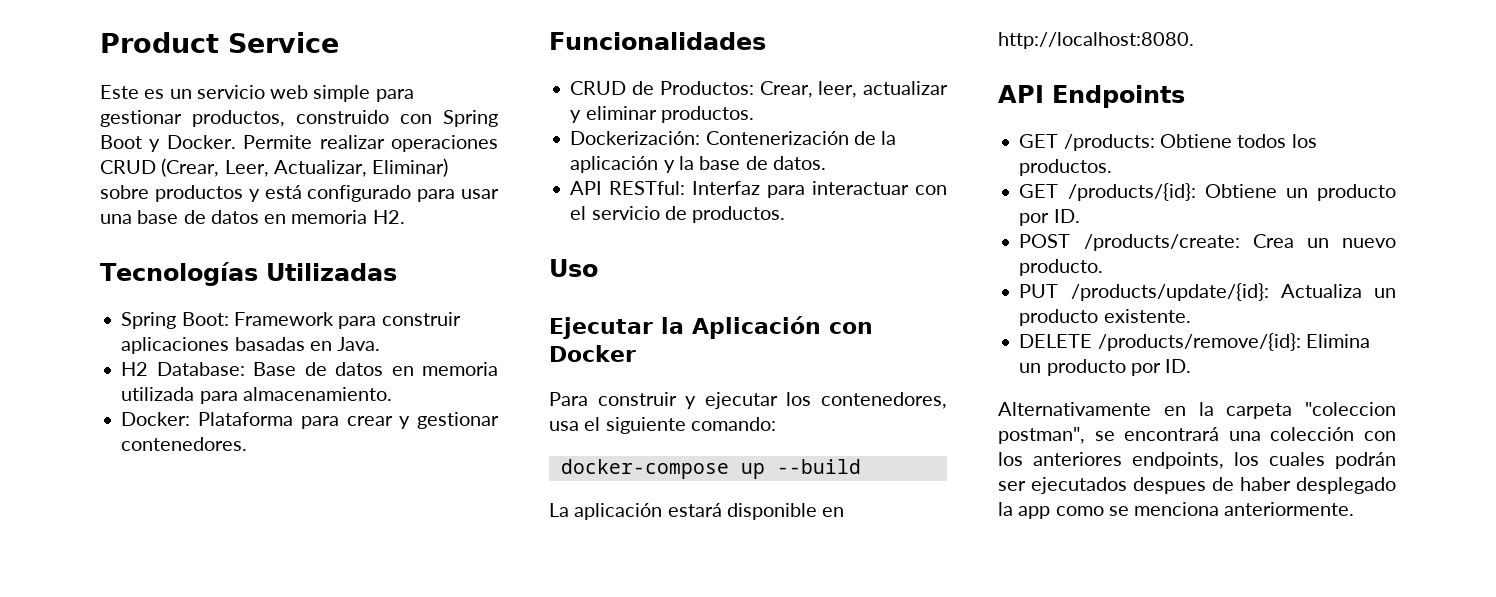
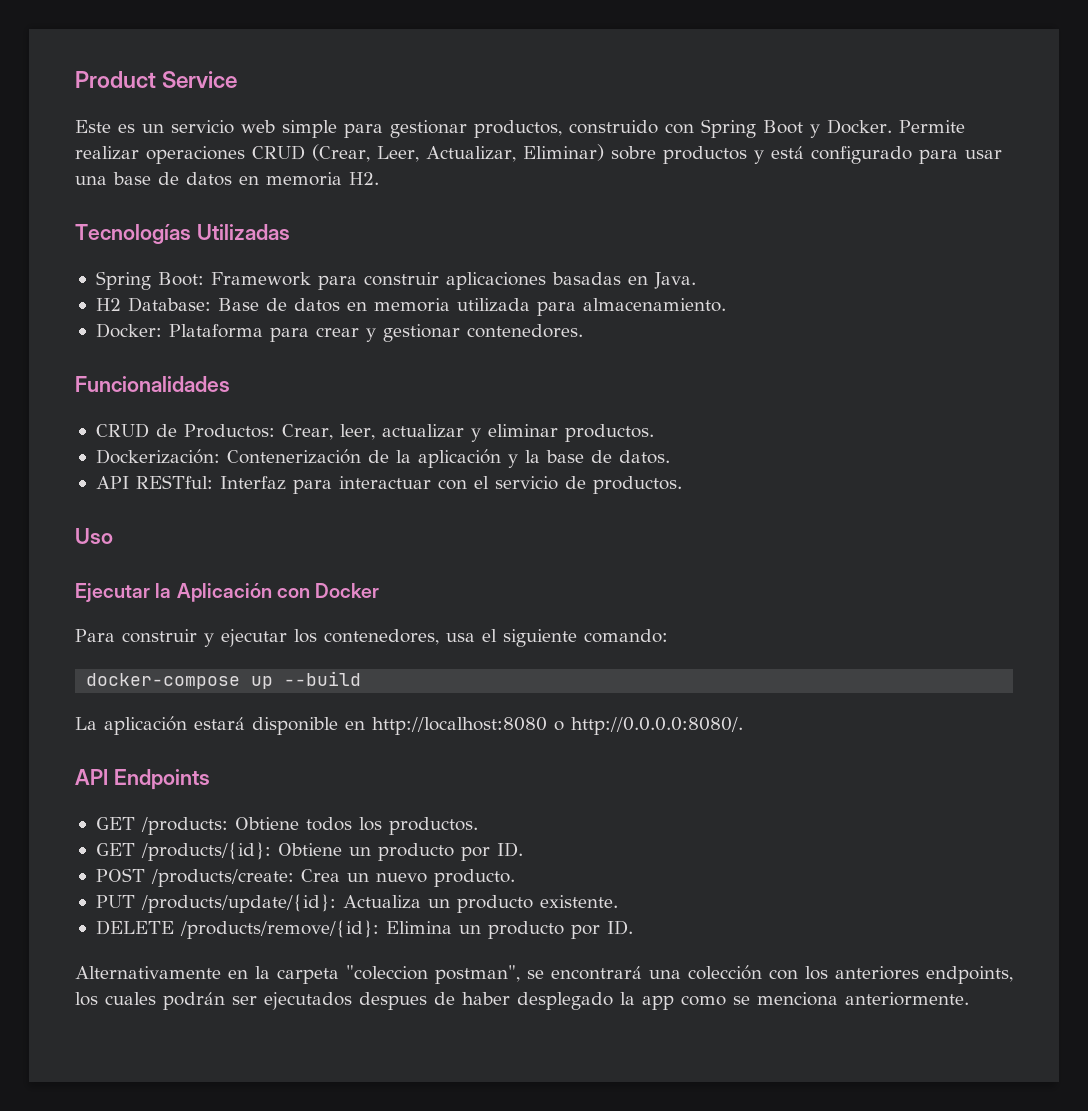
- La aplicación estará disponible en http://localhost:8080.
+ La aplicación estará disponible en http://localhost:8080 o http://0.0.0.0:8080/.

